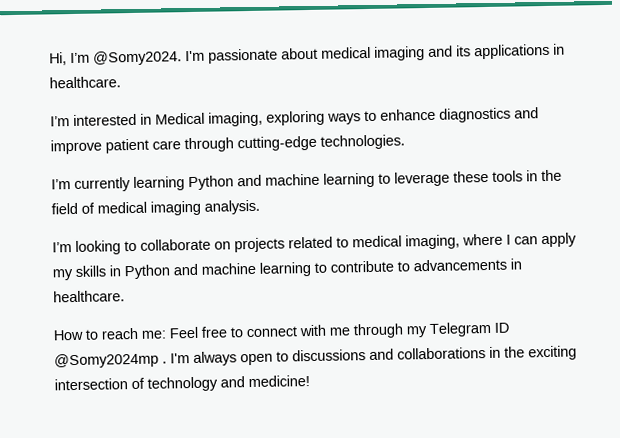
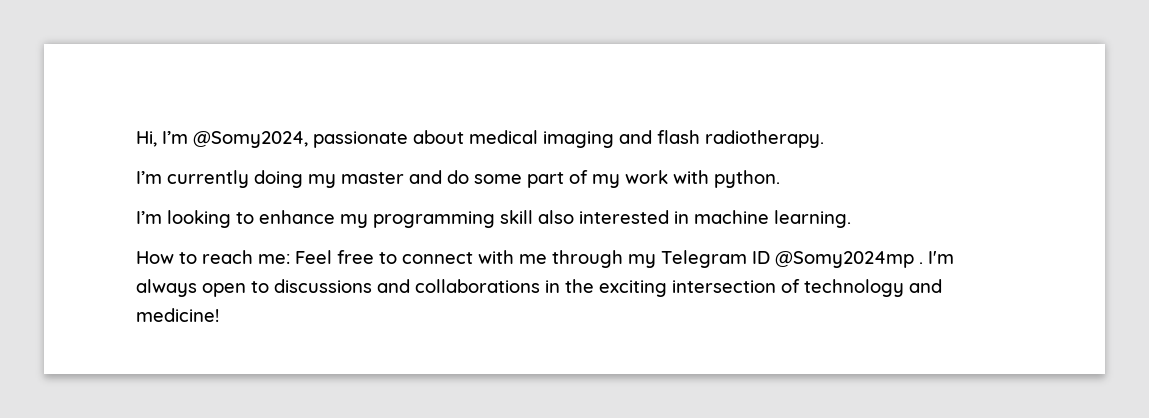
- Hi, I’m @Somy2024. I'm passionate about medical imaging and its applications in healthcare.
- I’m interested in Medical imaging, exploring ways to enhance diagnostics and improve patient care through cutting-edge technologies.
- I’m currently learning Python and machine learning to leverage these tools in the field of medical imaging analysis.
- I’m looking to collaborate on projects related to medical imaging, where I can apply my skills in Python and machine learning to contribute to advancements in healthcare.
+ Hi, I’m @Somy2024, passionate about medical imaging and flash radiotherapy.
+ I’m currently doing my master and do some part of my work with python.
+ I’m looking to enhance my programming skill also interested in machine learning.

